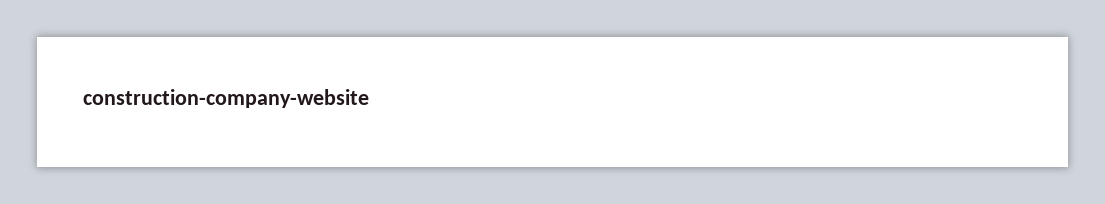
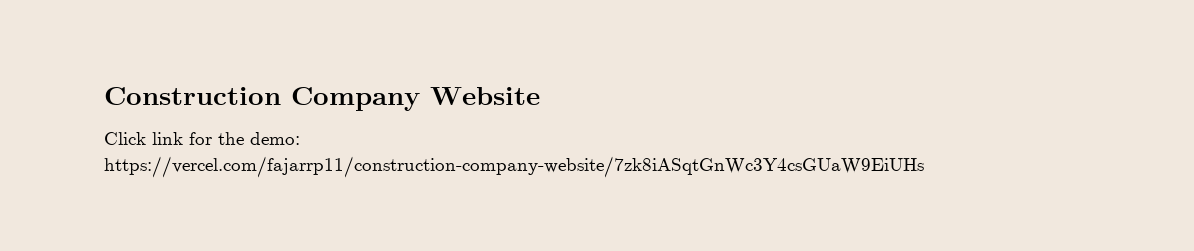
- construction-company-website
+ Construction Company Website
+ Click link for the demo: https://vercel.com/fajarrp11/construction-company-website/7zk8iASqtGnWc3Y4csGUaW9EiUHs

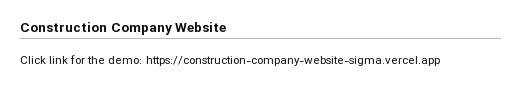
- Click link for the demo: https://vercel.com/fajarrp11/construction-company-website/7zk8iASqtGnWc3Y4csGUaW9EiUHs
+ Click link for the demo: https://construction-company-website-sigma.vercel.app

